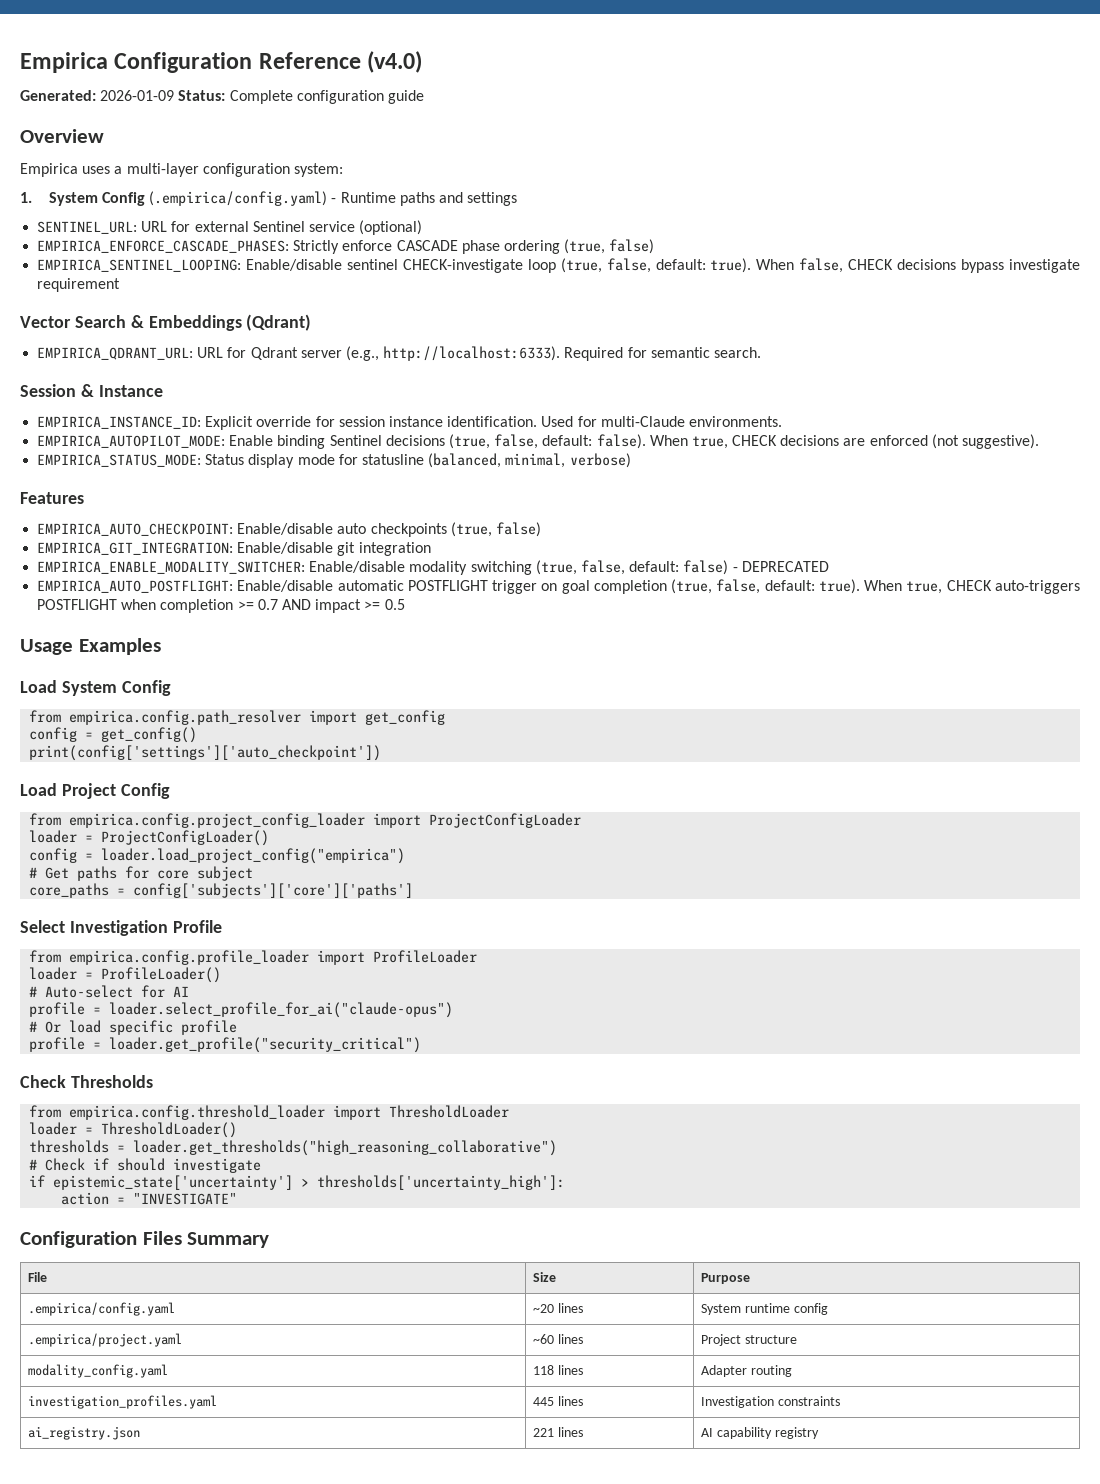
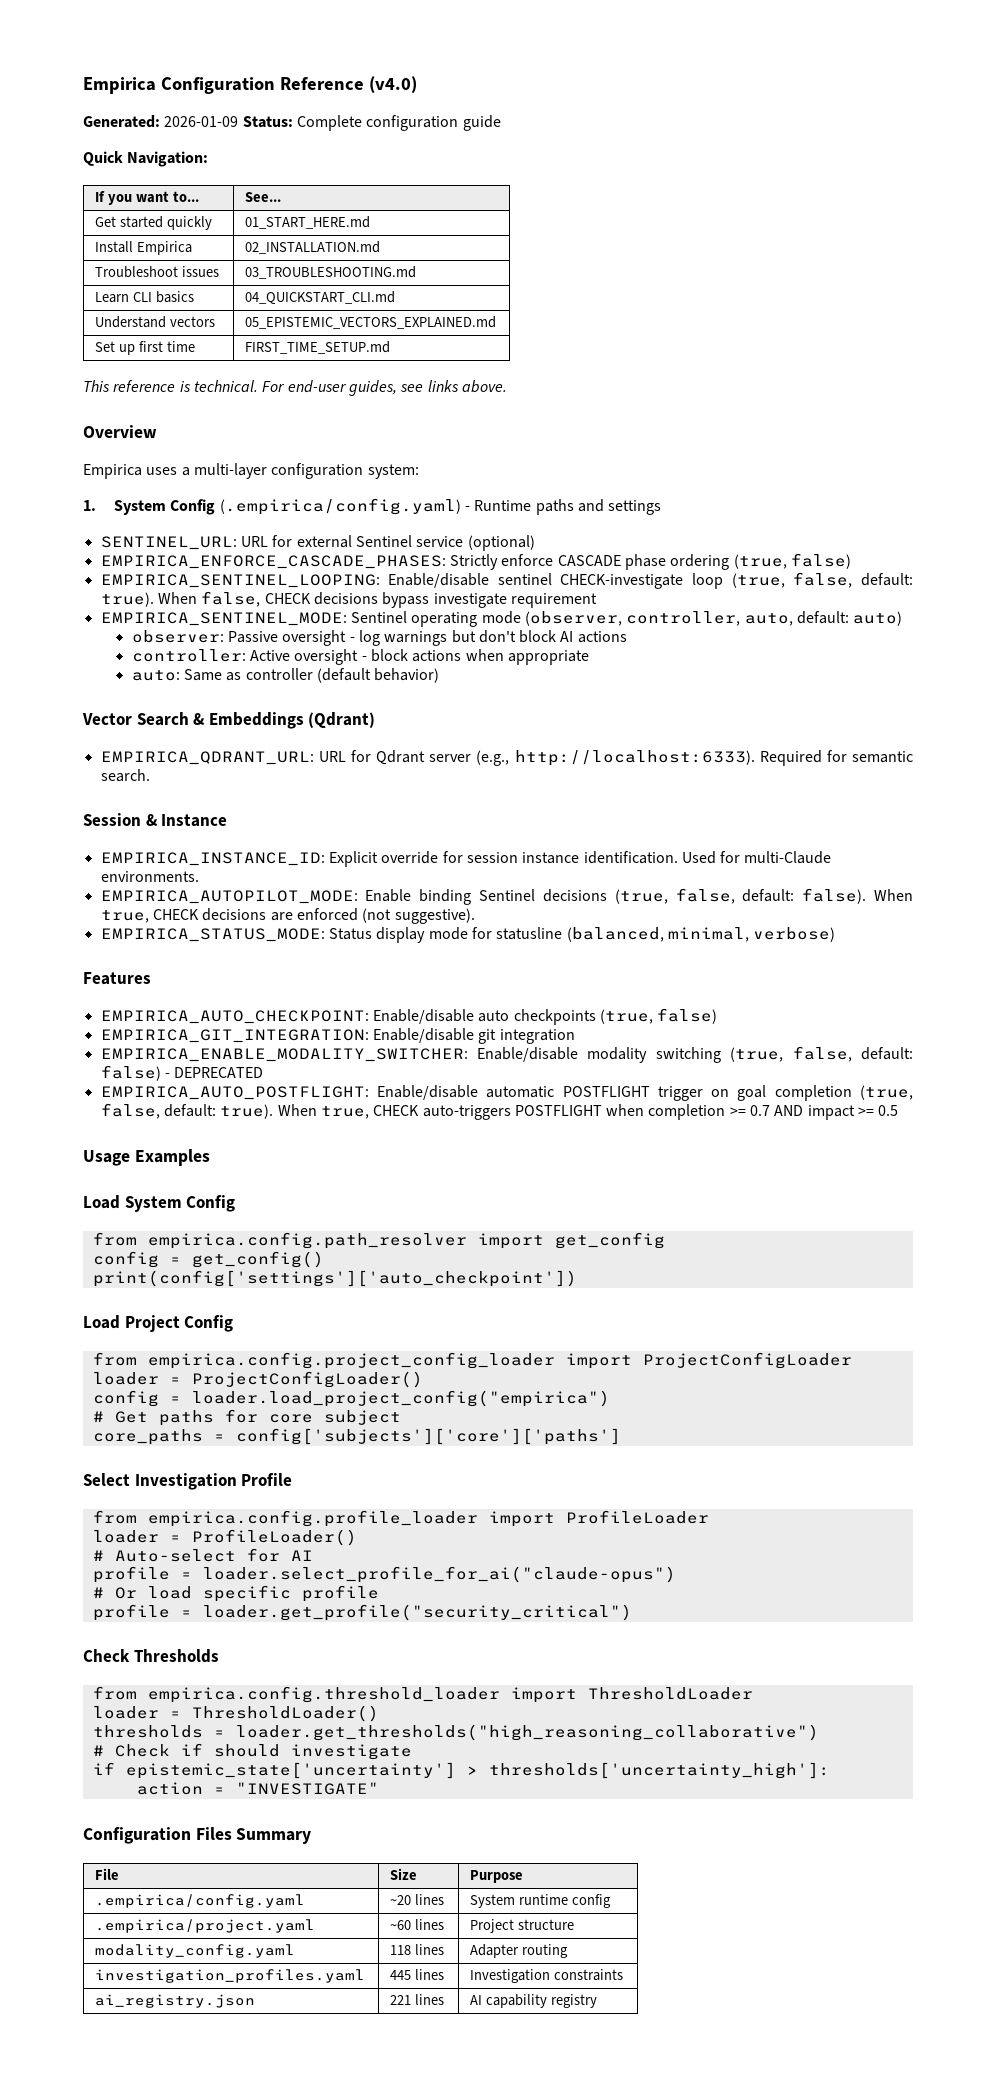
+ Quick Navigation:
+ If you want to... | See...
+ Get started quickly | 01_START_HERE.md
+ Install Empirica | 02_INSTALLATION.md
+ Troubleshoot issues | 03_TROUBLESHOOTING.md
+ Learn CLI basics | 04_QUICKSTART_CLI.md
+ Understand vectors | 05_EPISTEMIC_VECTORS_EXPLAINED.md
+ Set up first time | FIRST_TIME_SETUP.md
+ This reference is technical. For end-user guides, see links above.
+ EMPIRICA_SENTINEL_MODE: Sentinel operating mode (observer, controller, auto, default: auto)
+ observer: Passive oversight - log warnings but don't block AI actions
+ controller: Active oversight - block actions when appropriate
+ auto: Same as controller (default behavior)

